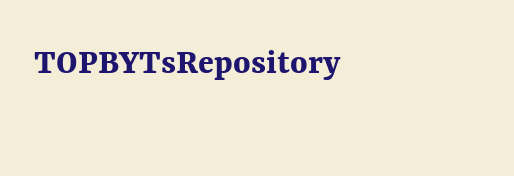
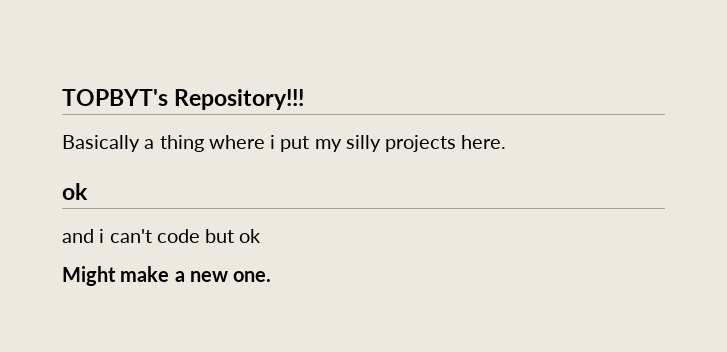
- TOPBYTsRepository
+ TOPBYT's Repository!!!
+ Basically a thing where i put my silly projects here.
+ ok
+ and i can't code but ok
+ Might make a new one.

